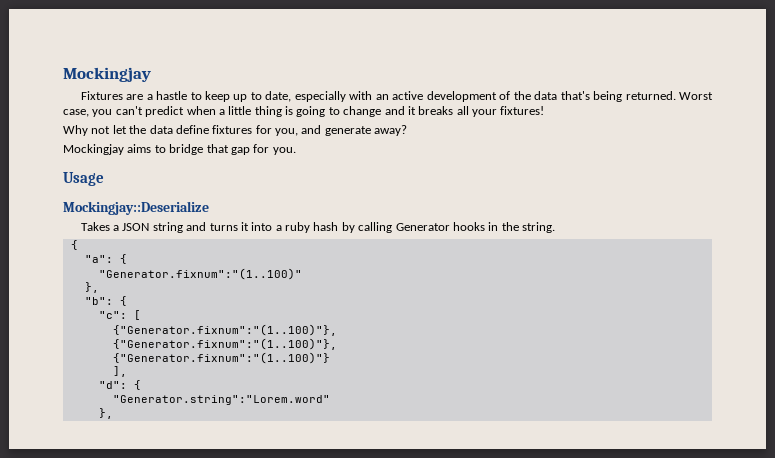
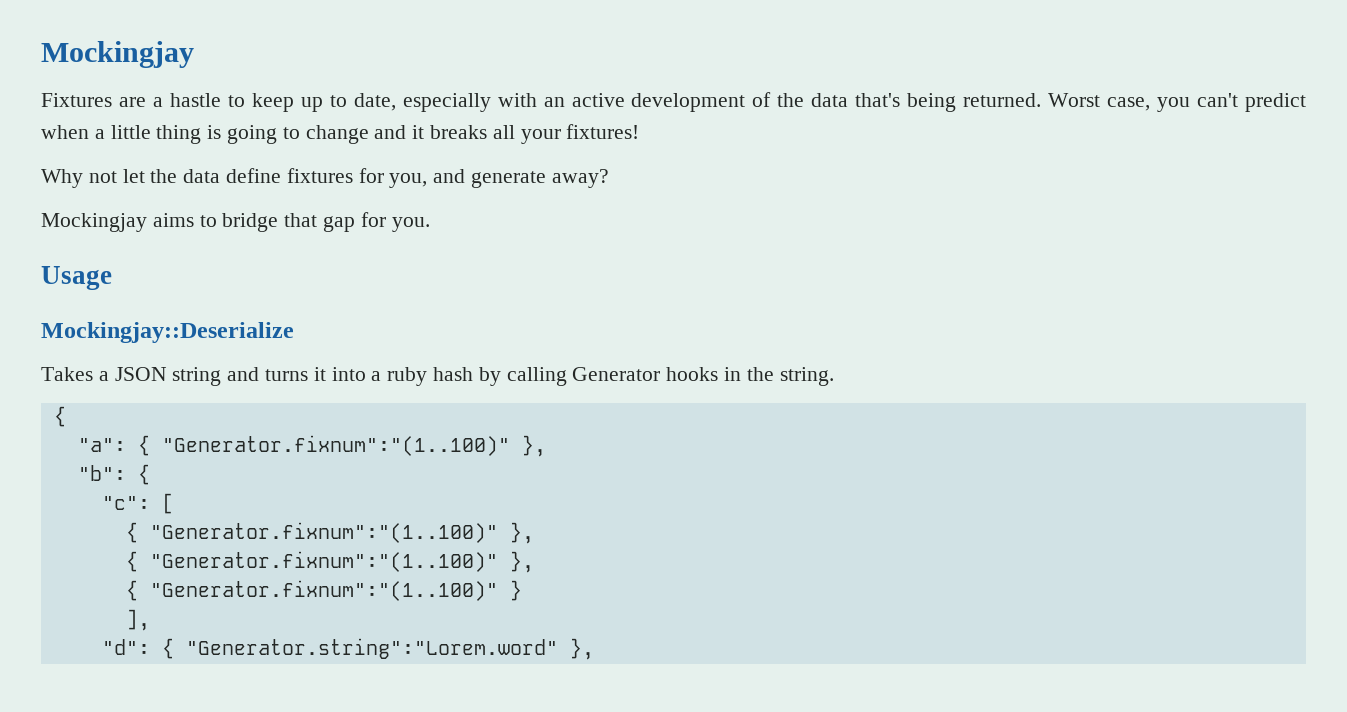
- "a": {
- "Generator.fixnum":"(1..100)"
- },
+ "a": { "Generator.fixnum":"(1..100)" },
  "c": [
- {"Generator.fixnum":"(1..100)"},
- {"Generator.fixnum":"(1..100)"},
- {"Generator.fixnum":"(1..100)"}
+ { "Generator.fixnum":"(1..100)" },
+ { "Generator.fixnum":"(1..100)" },
+ { "Generator.fixnum":"(1..100)" }
- "d": {
- "Generator.string":"Lorem.word"
- },
+ "d": { "Generator.string":"Lorem.word" },

